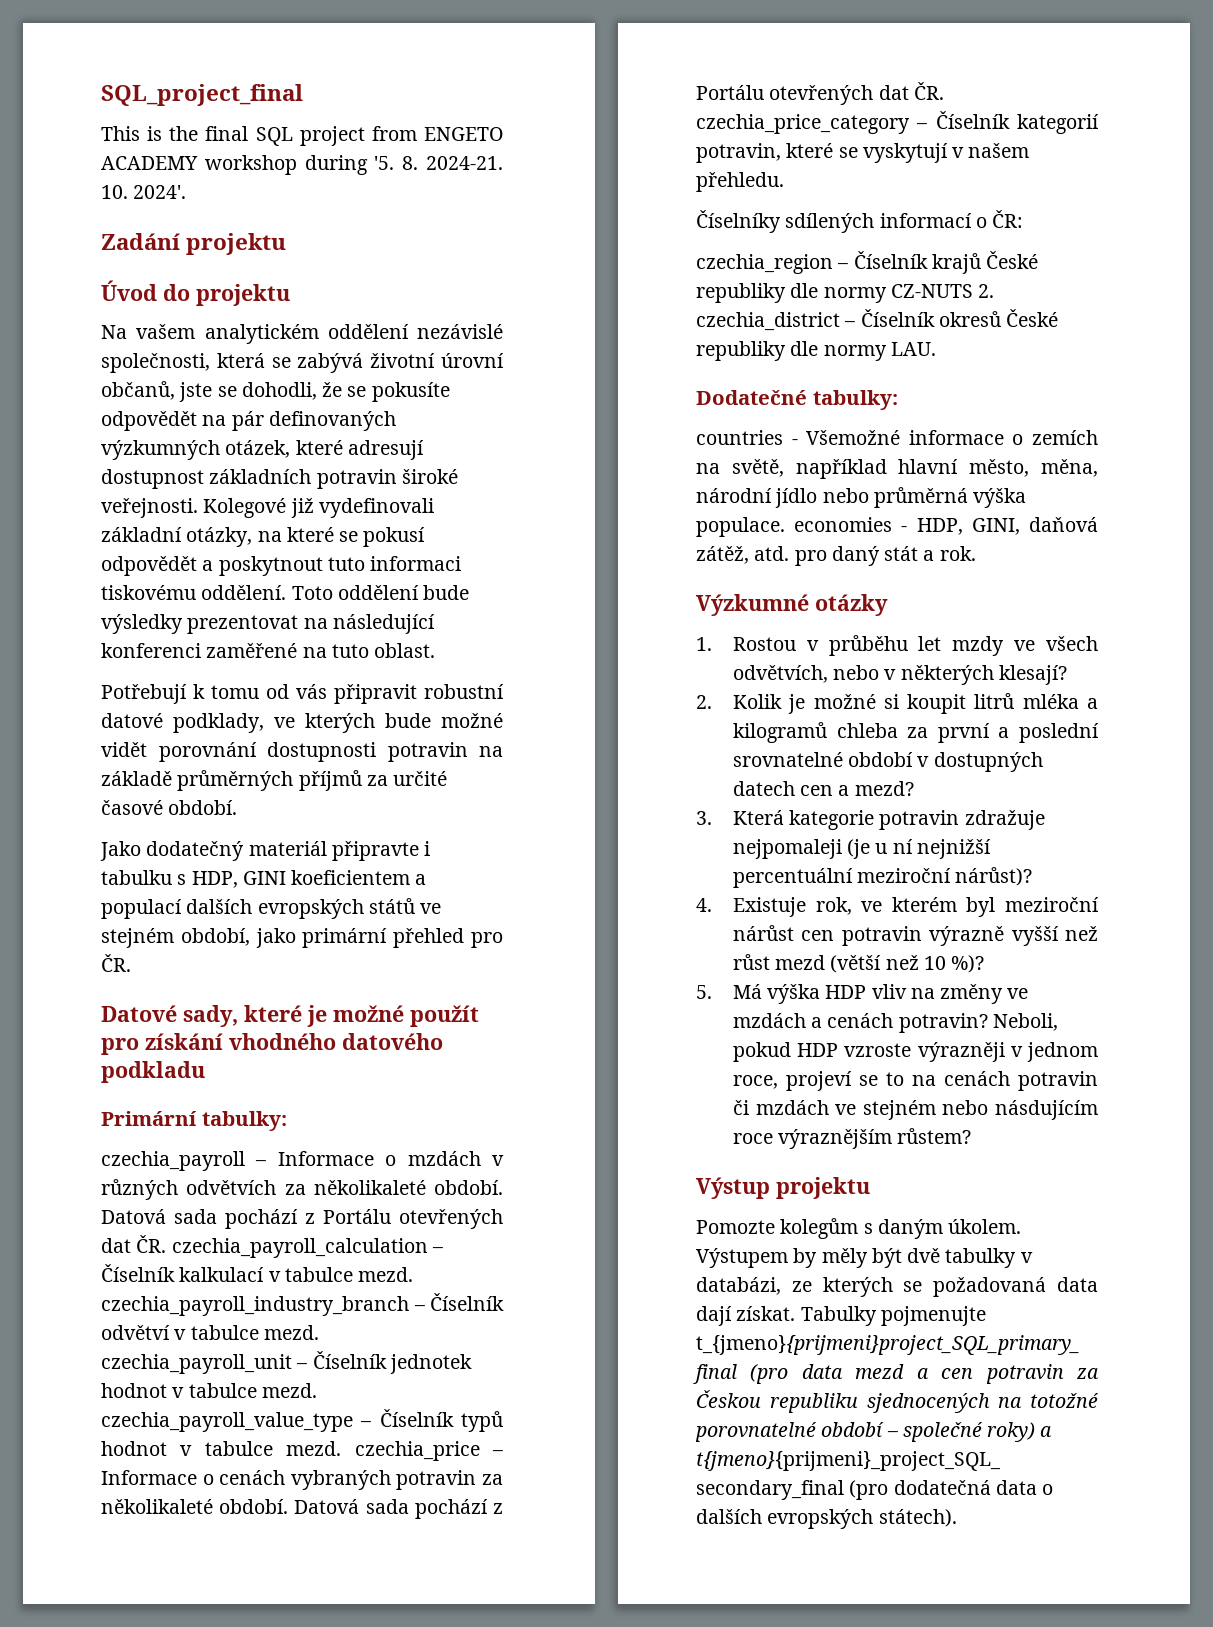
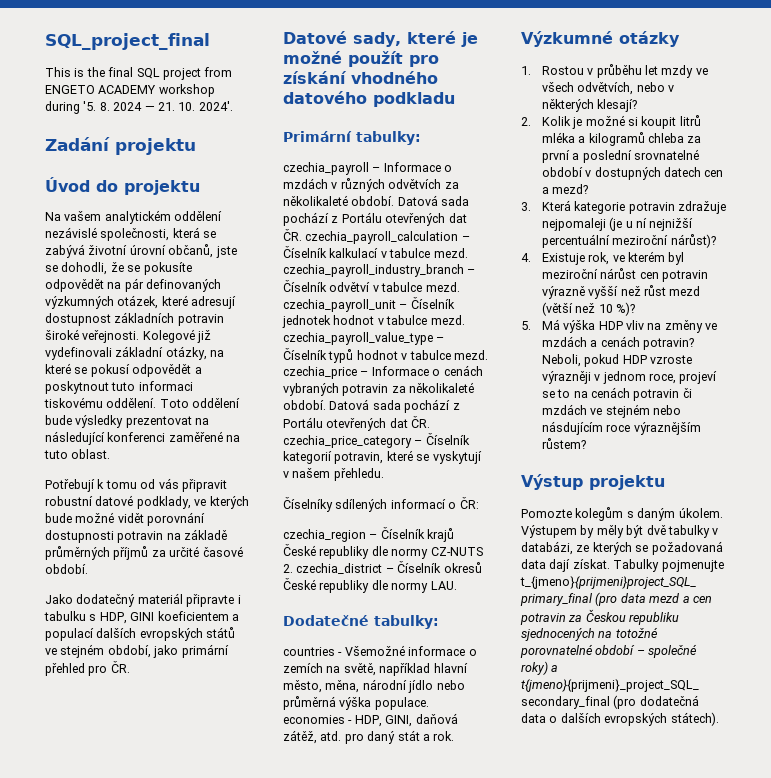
- This is the final SQL project from ENGETO ACADEMY workshop during '5. 8. 2024-21. 10. 2024'.
+ This is the final SQL project from ENGETO ACADEMY workshop during '5. 8. 2024 — 21. 10. 2024'.

